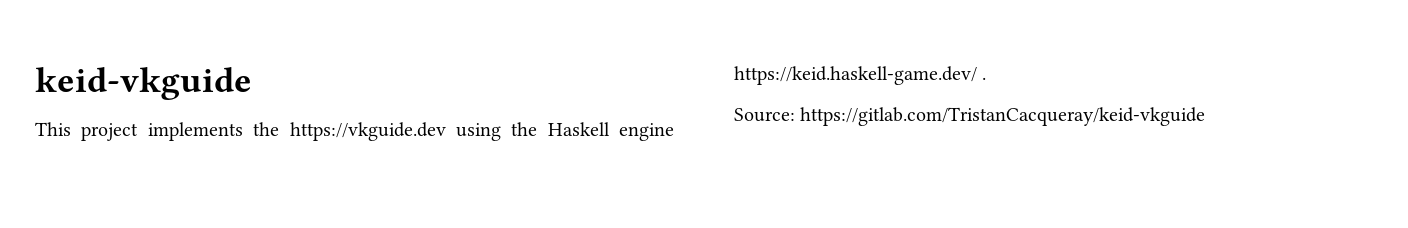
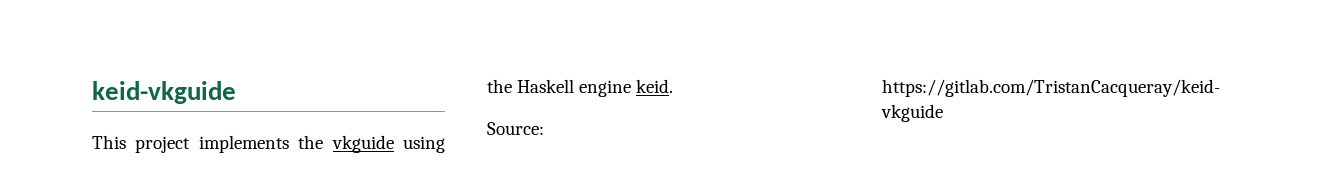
- This project implements the https://vkguide.dev using the Haskell engine https://keid.haskell-game.dev/ .
+ This project implements the vkguide using the Haskell engine keid.

